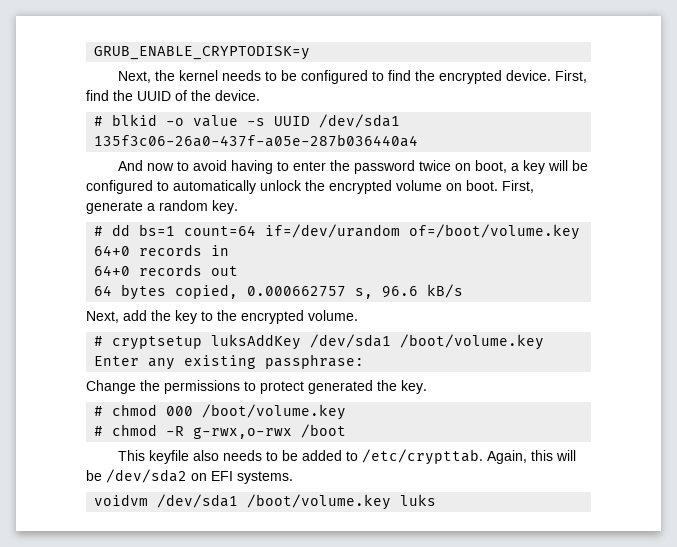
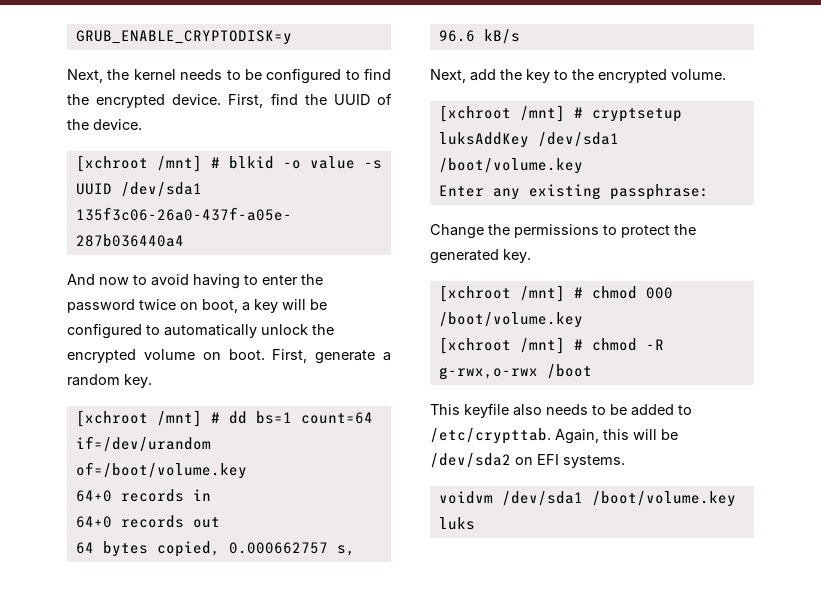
- # blkid -o value -s UUID /dev/sda1
+ [xchroot /mnt] # blkid -o value -s UUID /dev/sda1
- # dd bs=1 count=64 if=/dev/urandom of=/boot/volume.key
+ [xchroot /mnt] # dd bs=1 count=64 if=/dev/urandom of=/boot/volume.key
- # cryptsetup luksAddKey /dev/sda1 /boot/volume.key
+ [xchroot /mnt] # cryptsetup luksAddKey /dev/sda1 /boot/volume.key
- Change the permissions to protect generated the key.
- # chmod 000 /boot/volume.key
+ Change the permissions to protect the generated key.
+ [xchroot /mnt] # chmod 000 /boot/volume.key
- # chmod -R g-rwx,o-rwx /boot
+ [xchroot /mnt] # chmod -R g-rwx,o-rwx /boot

